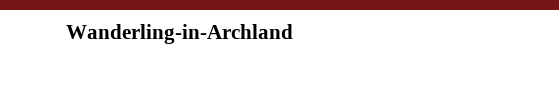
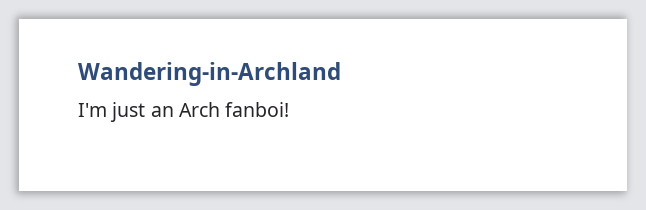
- Wanderling-in-Archland
+ Wandering-in-Archland
+ I'm just an Arch fanboi!

